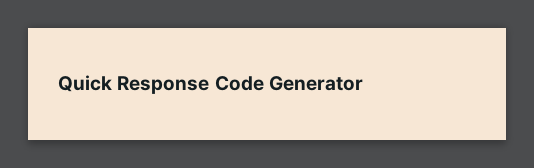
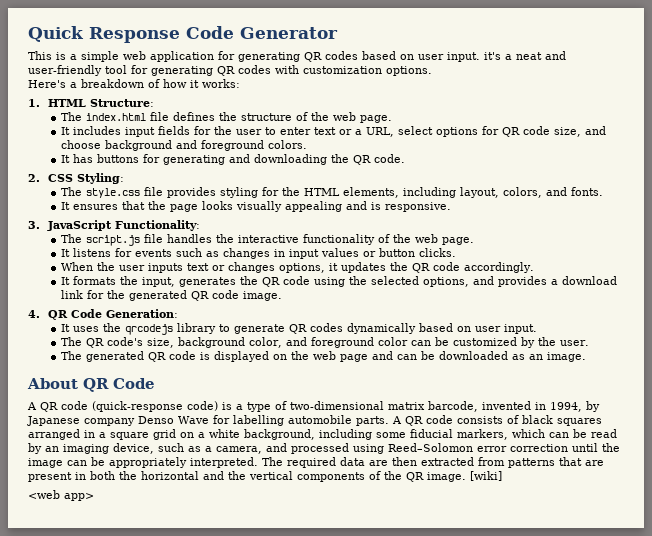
+ This is a simple web application for generating QR codes based on user input. it's a neat and user-friendly tool for generating QR codes with customization options.
+ Here's a breakdown of how it works:
+ 1. HTML Structure:
+ The index.html file defines the structure of the web page.
+ It includes input fields for the user to enter text or a URL, select options for QR code size, and choose background and foreground colors.
+ It has buttons for generating and downloading the QR code.
+ 2. CSS Styling:
+ The style.css file provides styling for the HTML elements, including layout, colors, and fonts.
+ It ensures that the page looks visually appealing and is responsive.
+ 3. JavaScript Functionality:
+ The script.js file handles the interactive functionality of the web page.
+ It listens for events such as changes in input values or button clicks.
+ When the user inputs text or changes options, it updates the QR code accordingly.
+ It formats the input, generates the QR code using the selected options, and provides a download link for the generated QR code image.
+ 4. QR Code Generation:
+ It uses the qrcodejs library to generate QR codes dynamically based on user input.
+ The QR code's size, background color, and foreground color can be customized by the user.
+ The generated QR code is displayed on the web page and can be downloaded as an image.
+ About QR Code
+ A QR code (quick-response code) is a type of two-dimensional matrix barcode, invented in 1994, by Japanese company Denso Wave for labelling automobile parts. A QR code consists of black squares arranged in a square grid on a white background, including some fiducial markers, which can be read by an imaging device, such as a camera, and processed using Reed–Solomon error correction until the image can be appropriately interpreted. The required data are then extracted from patterns that are present in both the horizontal and the vertical components of the QR image. [wiki]
+ <web app>

